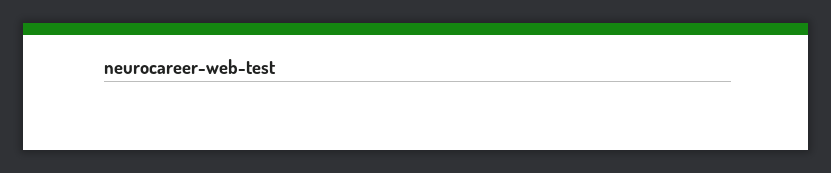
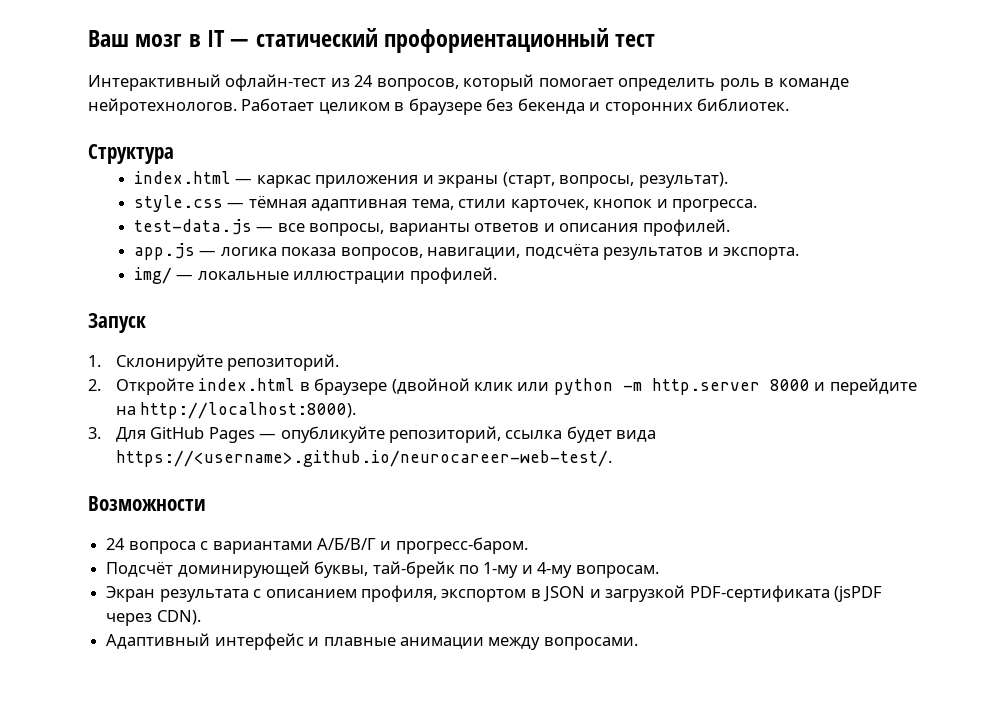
- neurocareer-web-test
+ Ваш мозг в IT — статический профориентационный тест
+ Интерактивный офлайн-тест из 24 вопросов, который помогает определить роль в команде нейротехнологов. Работает целиком в браузере без бекенда и сторонних библиотек.
+ Структура
+ index.html — каркас приложения и экраны (старт, вопросы, результат).
+ style.css — тёмная адаптивная тема, стили карточек, кнопок и прогресса.
+ test-data.js — все вопросы, варианты ответов и описания профилей.
+ app.js — логика показа вопросов, навигации, подсчёта результатов и экспорта.
+ img/ — локальные иллюстрации профилей.
+ Запуск
+ 1. Склонируйте репозиторий.
+ 2. Откройте index.html в браузере (двойной клик или python -m http.server 8000 и перейдите на http://localhost:8000).
+ 3. Для GitHub Pages — опубликуйте репозиторий, ссылка будет вида https://<username>.github.io/neurocareer-web-test/.
+ Возможности
+ 24 вопроса с вариантами А/Б/В/Г и прогресс-баром.
+ Подсчёт доминирующей буквы, тай-брейк по 1-му и 4-му вопросам.
+ Экран результата с описанием профиля, экспортом в JSON и загрузкой PDF-сертификата (jsPDF через CDN).
+ Адаптивный интерфейс и плавные анимации между вопросами.

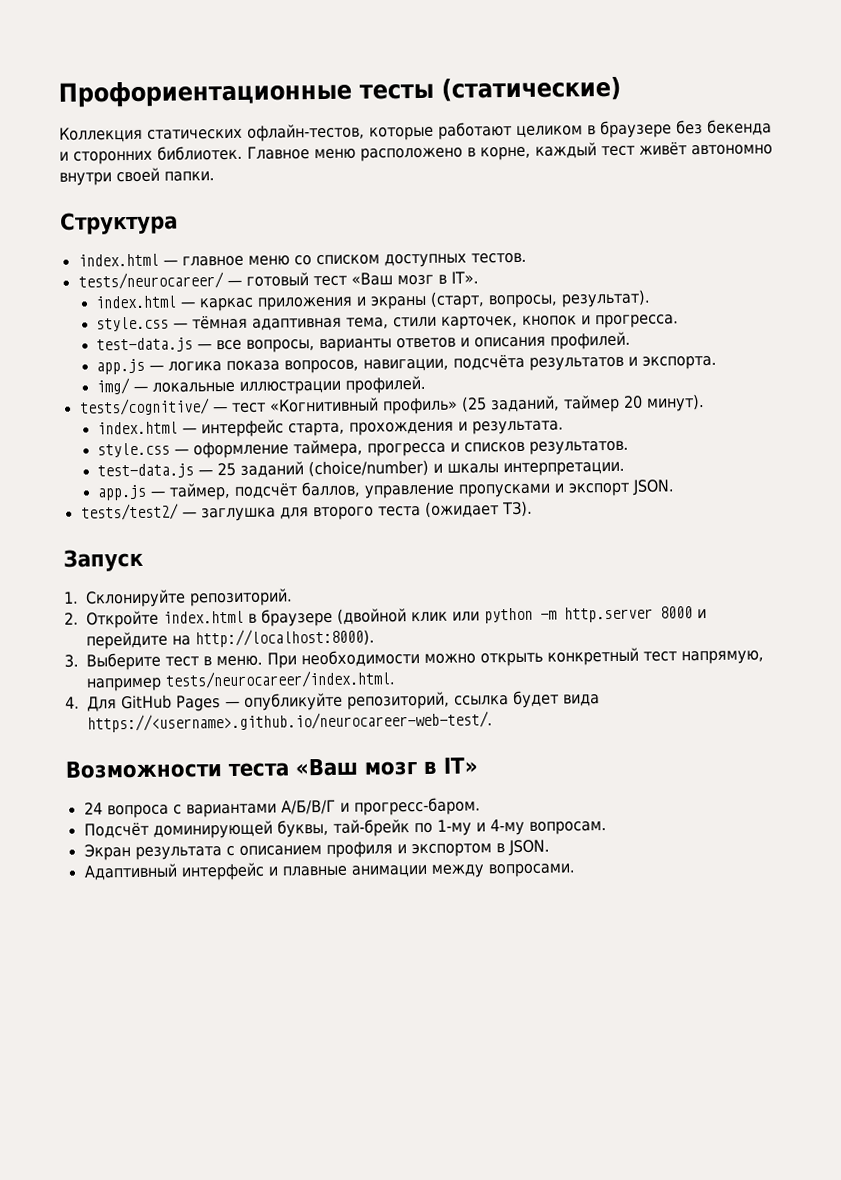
- Ваш мозг в IT — статический профориентационный тест
- Интерактивный офлайн-тест из 24 вопросов, который помогает определить роль в команде нейротехнологов. Работает целиком в браузере без бекенда и сторонних библиотек.
+ Профориентационные тесты (статические)
+ Коллекция статических офлайн-тестов, которые работают целиком в браузере без бекенда и сторонних библиотек. Главное меню расположено в корне, каждый тест живёт автономно внутри своей папки.
  Структура
+ index.html — главное меню со списком доступных тестов.
+ tests/neurocareer/ — готовый тест «Ваш мозг в IT».
+ tests/cognitive/ — тест «Когнитивный профиль» (25 заданий, таймер 20 минут).
+ index.html — интерфейс старта, прохождения и результата.
+ style.css — оформление таймера, прогресса и списков результатов.
+ test-data.js — 25 заданий (choice/number) и шкалы интерпретации.
+ app.js — таймер, подсчёт баллов, управление пропусками и экспорт JSON.
+ tests/test2/ — заглушка для второго теста (ожидает ТЗ).
- 3. Для GitHub Pages — опубликуйте репозиторий, ссылка будет вида https://<username>.github.io/neurocareer-web-test/.
+ 3. Выберите тест в меню. При необходимости можно открыть конкретный тест напрямую, например tests/neurocareer/index.html.
+ 4. Для GitHub Pages — опубликуйте репозиторий, ссылка будет вида https://<username>.github.io/neurocareer-web-test/.
- Возможности
+ Возможности теста «Ваш мозг в IT»
- Экран результата с описанием профиля, экспортом в JSON и загрузкой PDF-сертификата (jsPDF через CDN).
+ Экран результата с описанием профиля и экспортом в JSON.

